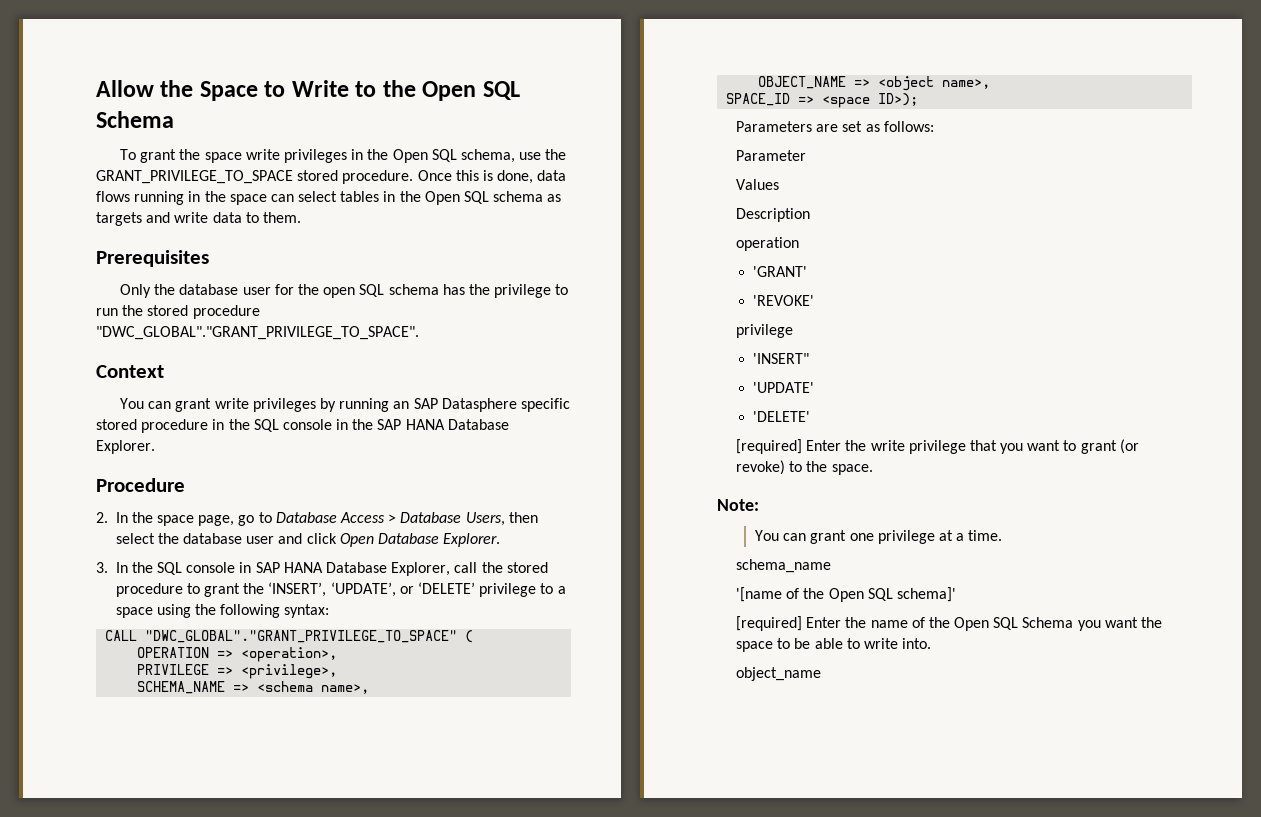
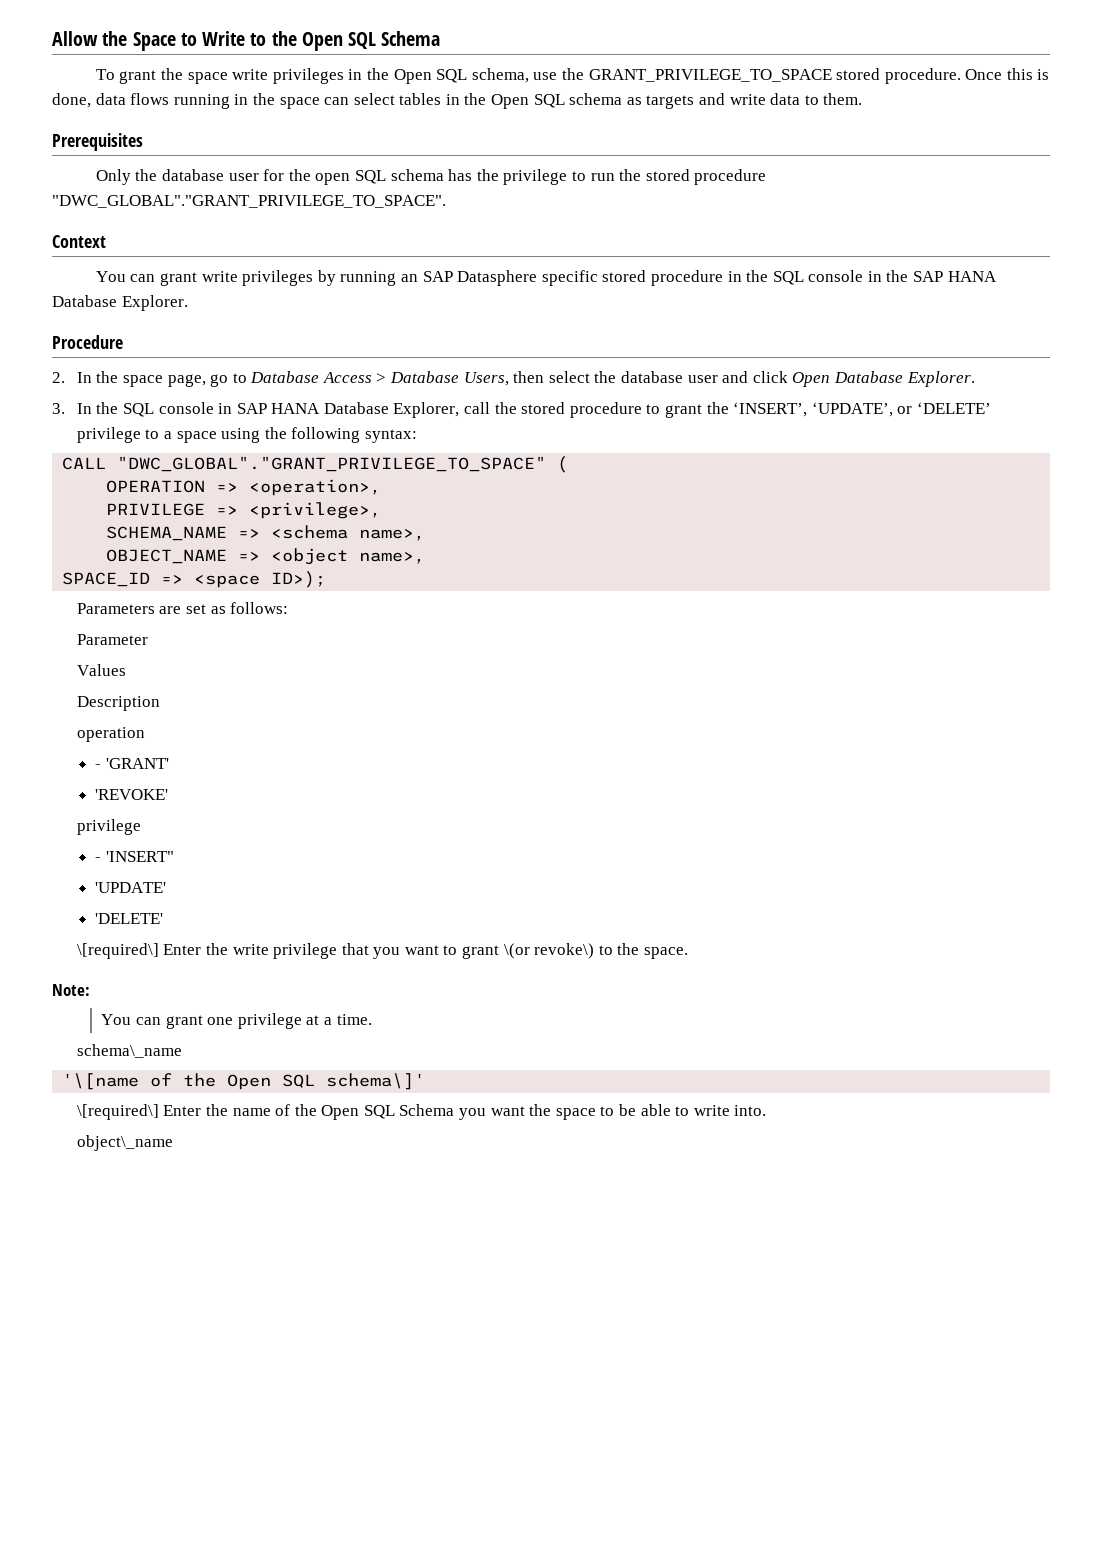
- 'GRANT'
+ - 'GRANT'
- 'INSERT"
+ - 'INSERT"
- [required] Enter the write privilege that you want to grant (or revoke) to the space.
+ \[required\] Enter the write privilege that you want to grant \(or revoke\) to the space.
- schema_name
- '[name of the Open SQL schema]'
- [required] Enter the name of the Open SQL Schema you want the space to be able to write into.
+ schema\_name
+ '\[name of the Open SQL schema\]'
+ \[required\] Enter the name of the Open SQL Schema you want the space to be able to write into.
- object_name
+ object\_name

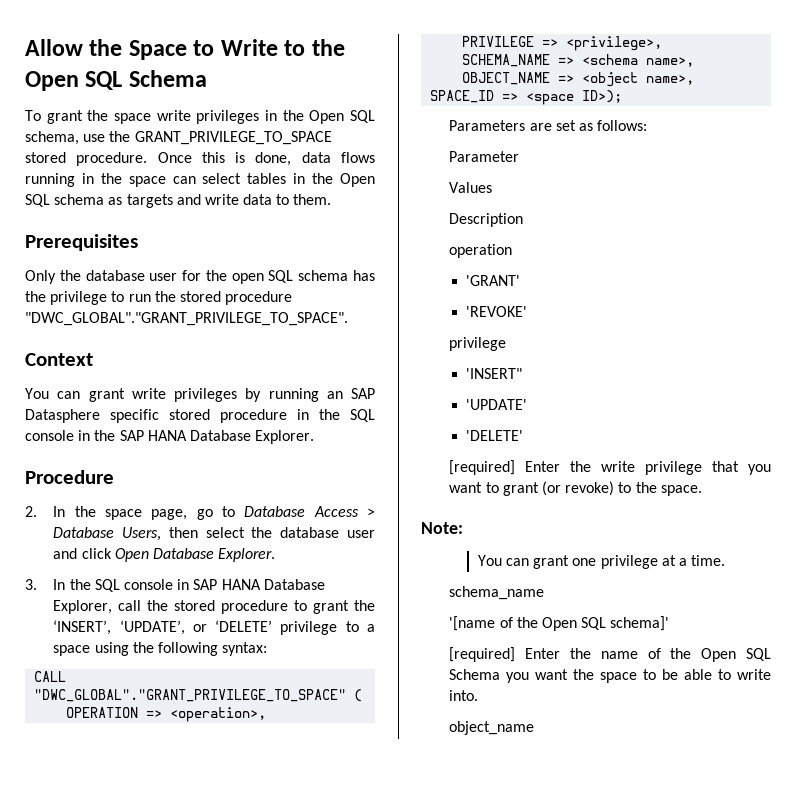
- - 'GRANT'
+ 'GRANT'
- - 'INSERT"
+ 'INSERT"
- \[required\] Enter the write privilege that you want to grant \(or revoke\) to the space.
+ [required] Enter the write privilege that you want to grant (or revoke) to the space.
- schema\_name
- '\[name of the Open SQL schema\]'
- \[required\] Enter the name of the Open SQL Schema you want the space to be able to write into.
+ schema_name
+ '[name of the Open SQL schema]'
+ [required] Enter the name of the Open SQL Schema you want the space to be able to write into.
- object\_name
+ object_name

